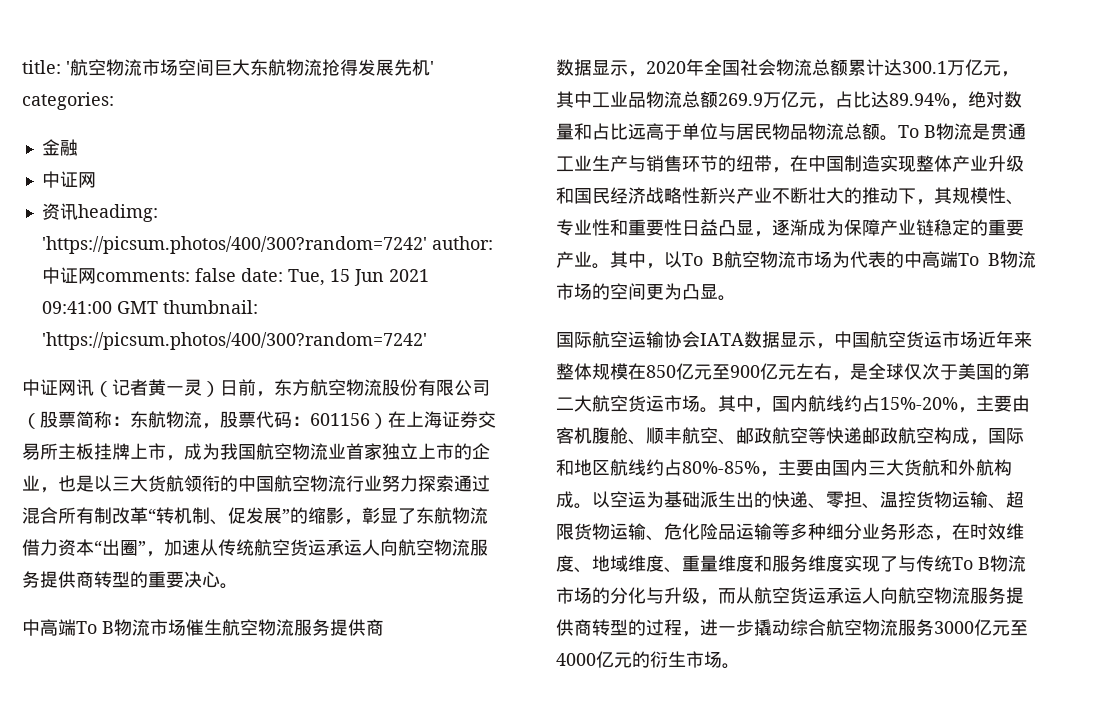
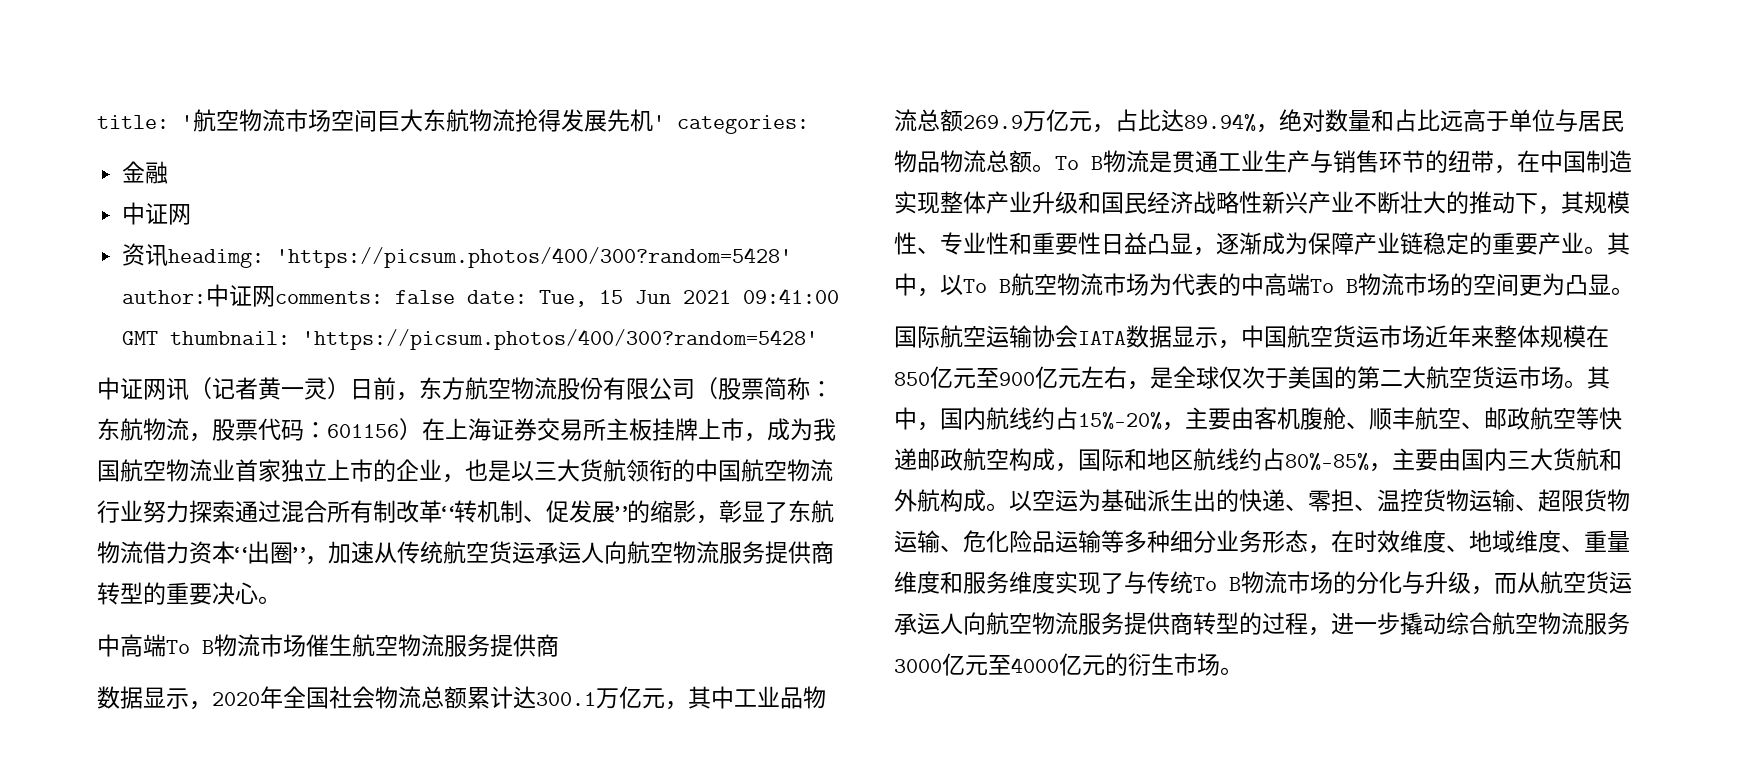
- 资讯headimg: 'https://picsum.photos/400/300?random=7242' author:中证网comments: false date: Tue, 15 Jun 2021 09:41:00 GMT thumbnail: 'https://picsum.photos/400/300?random=7242'
+ 资讯headimg: 'https://picsum.photos/400/300?random=5428' author:中证网comments: false date: Tue, 15 Jun 2021 09:41:00 GMT thumbnail: 'https://picsum.photos/400/300?random=5428'

